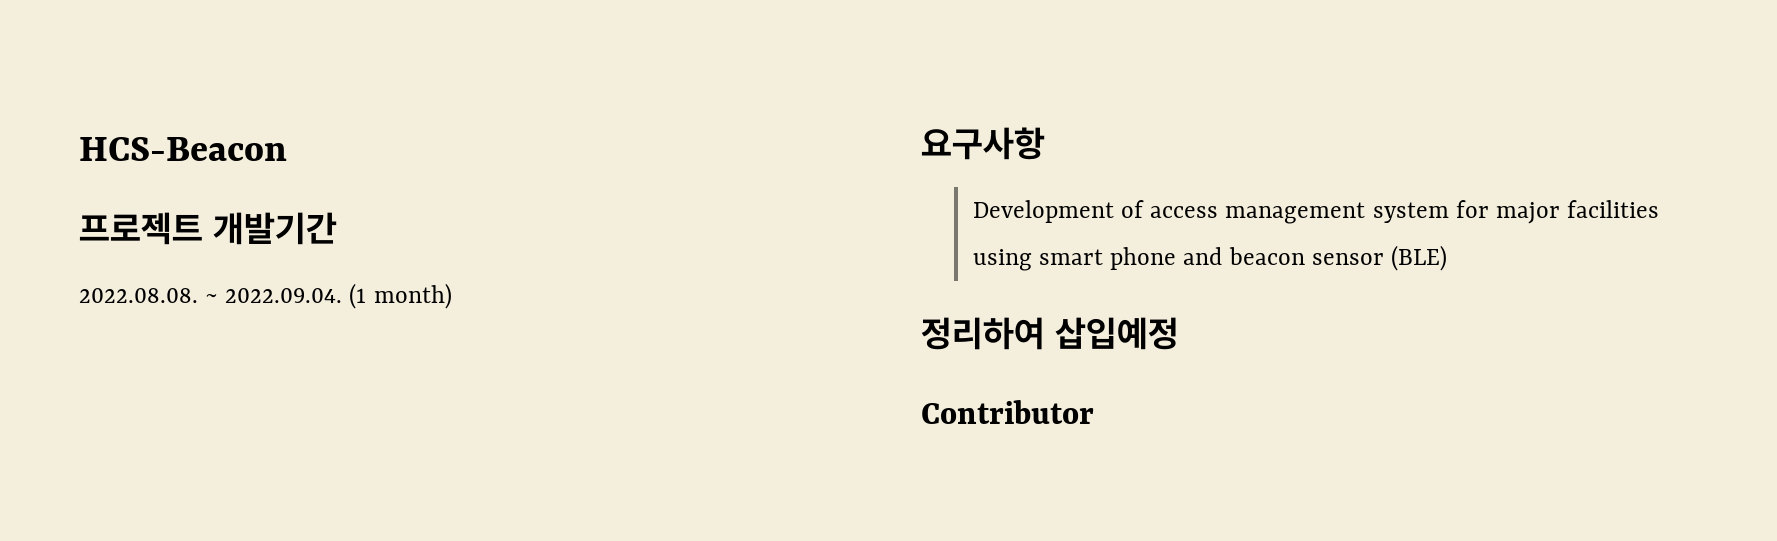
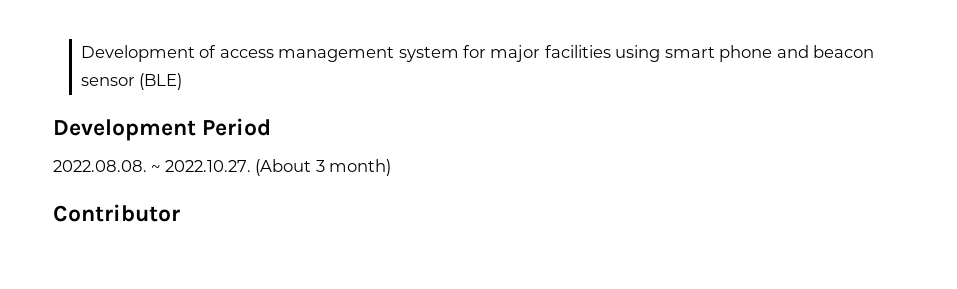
- HCS-Beacon
- 프로젝트 개발기간
- 2022.08.08. ~ 2022.09.04. (1 month)
- 요구사항
- 정리하여 삽입예정
+ Development Period
+ 2022.08.08. ~ 2022.10.27. (About 3 month)

